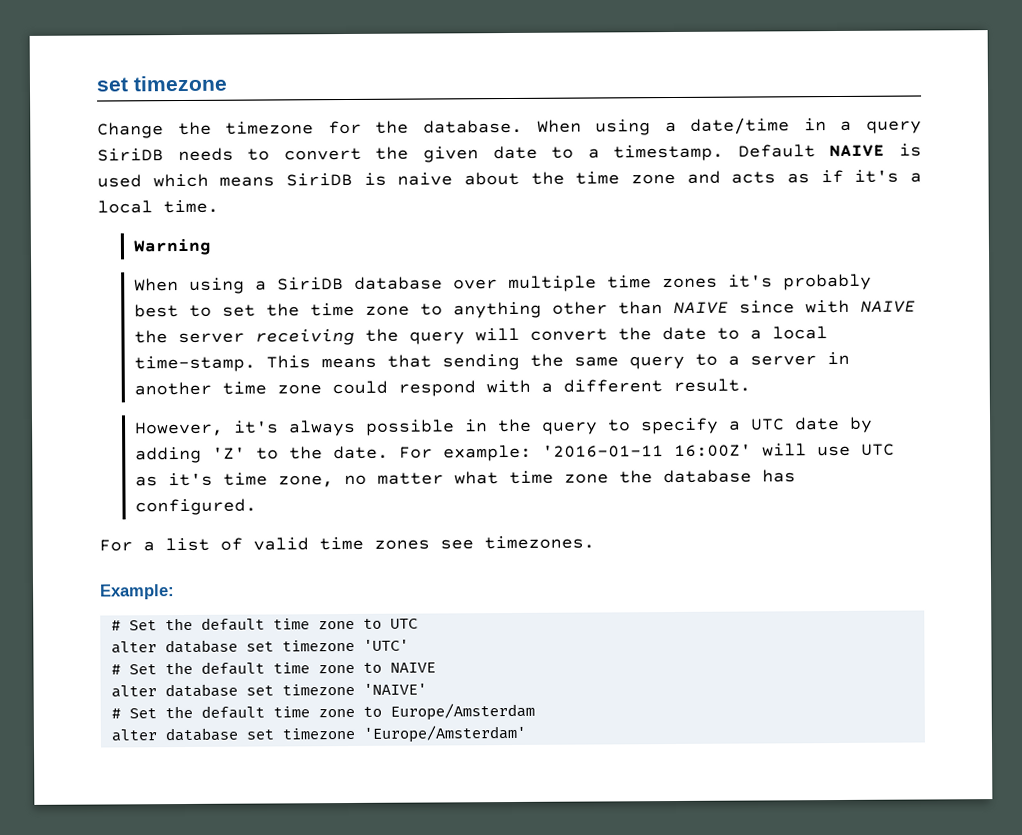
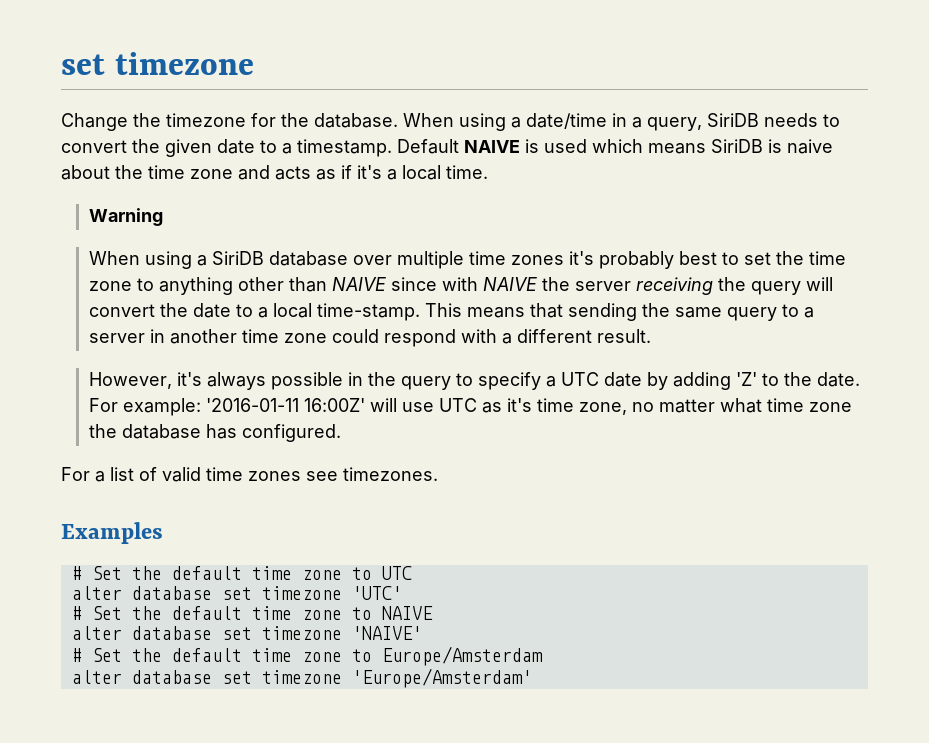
- When using a date/time in a query SiriDB needs to convert the given date to a timestamp.
+ When using a date/time in a query, SiriDB needs to convert the given date to a timestamp.
- Example:
+ Examples

